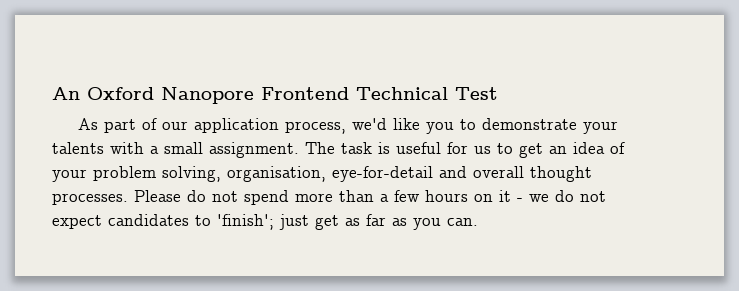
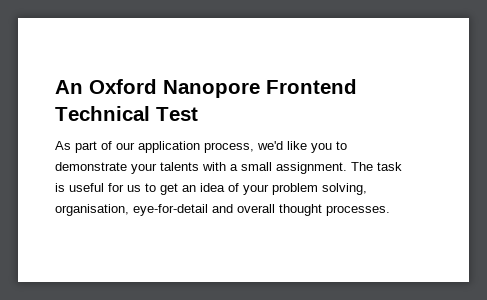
- Please do not spend more than a few hours on it - we do not expect candidates to 'finish'; just get as far as you can.

